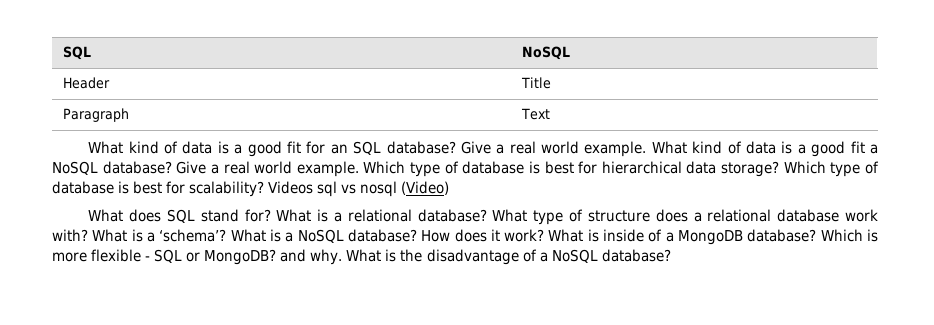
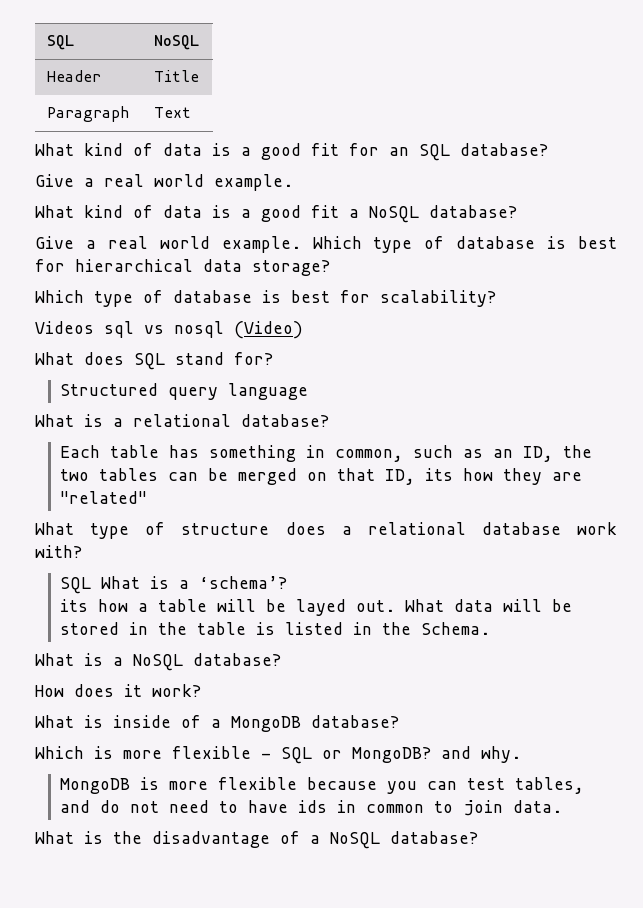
- What kind of data is a good fit for an SQL database? Give a real world example. What kind of data is a good fit a NoSQL database? Give a real world example.
+ What kind of data is a good fit for an SQL database?
+ Give a real world example.
+ What kind of data is a good fit a NoSQL database?
+ Give a real world example.
- Which type of database is best for hierarchical data storage? Which type of database is best for scalability? Videos sql vs nosql (Video)
+ Which type of database is best for hierarchical data storage?
+ Which type of database is best for scalability?
+ Videos sql vs nosql (Video)
- What does SQL stand for? What is a relational database? What type of structure does a relational database work with? What is a ‘schema’? What is a NoSQL database? How does it work? What is inside of a MongoDB database? Which is more flexible - SQL or MongoDB? and why. What is the disadvantage of a NoSQL database?
+ What does SQL stand for?
+ Structured query language
+ What is a relational database?
+ Each table has something in common, such as an ID, the two tables can be merged on that ID, its how they are "related"
+ What type of structure does a relational database work with?
+ SQL What is a ‘schema’?
+ its how a table will be layed out. What data will be stored in the table is listed in the Schema.
+ What is a NoSQL database?
+ How does it work?
+ What is inside of a MongoDB database?
+ Which is more flexible - SQL or MongoDB? and why.
+ MongoDB is more flexible because you can test tables, and do not need to have ids in common to join data.
+ What is the disadvantage of a NoSQL database?

